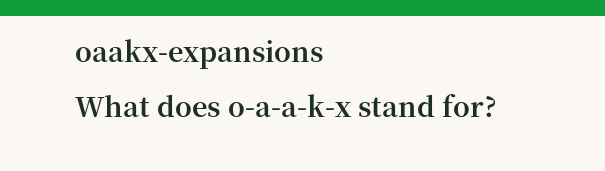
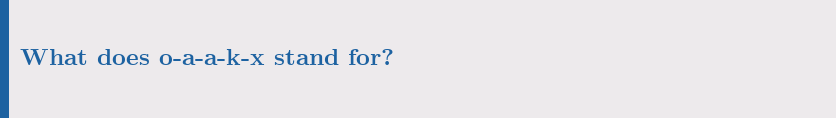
- oaakx-expansions

